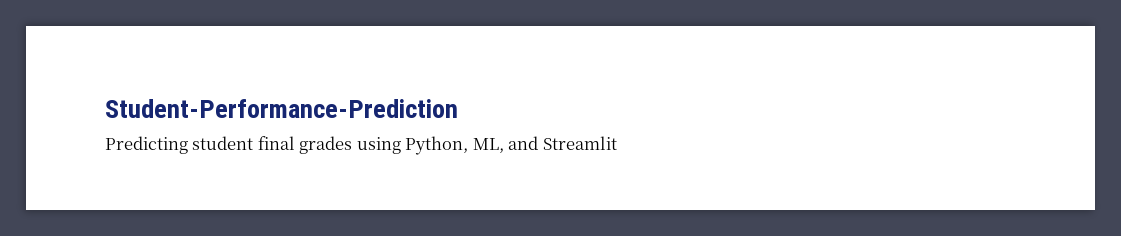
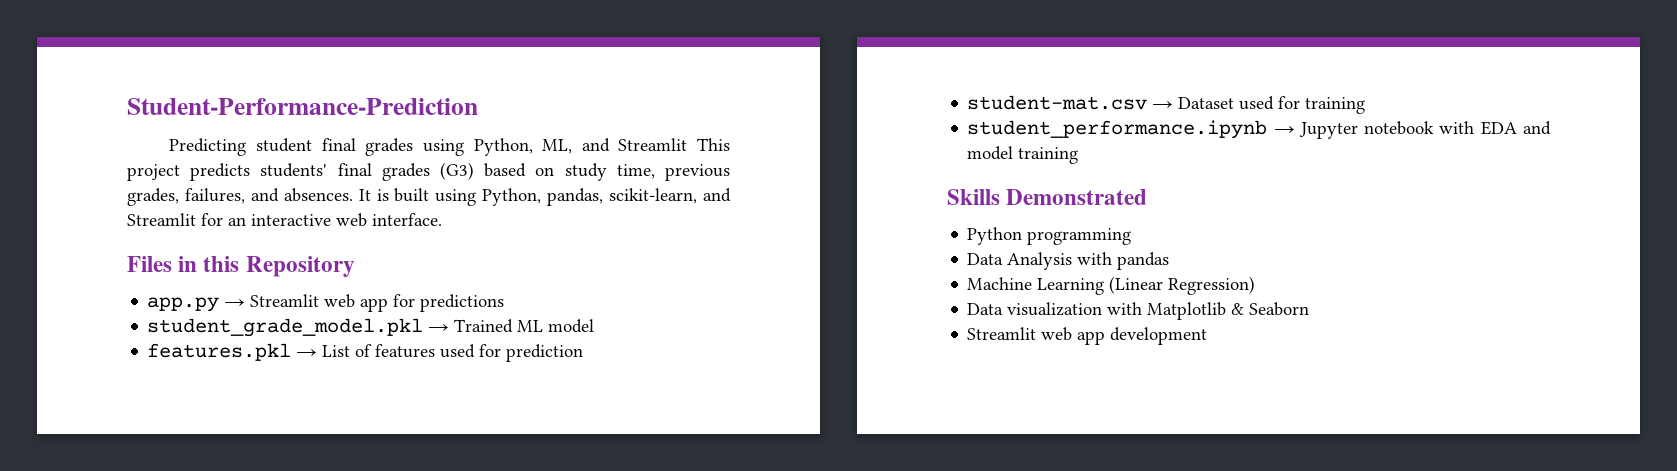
- Predicting student final grades using Python, ML, and Streamlit
+ Predicting student final grades using Python, ML, and Streamlit This project predicts students' final grades (G3) based on study time, previous grades, failures, and absences. It is built using Python, pandas, scikit-learn, and Streamlit for an interactive web interface.
+ Files in this Repository
+ app.py → Streamlit web app for predictions
+ student_grade_model.pkl → Trained ML model
+ features.pkl → List of features used for prediction
+ student-mat.csv → Dataset used for training
+ student_performance.ipynb → Jupyter notebook with EDA and model training
+ Skills Demonstrated
+ Python programming
+ Data Analysis with pandas
+ Machine Learning (Linear Regression)
+ Data visualization with Matplotlib & Seaborn
+ Streamlit web app development

